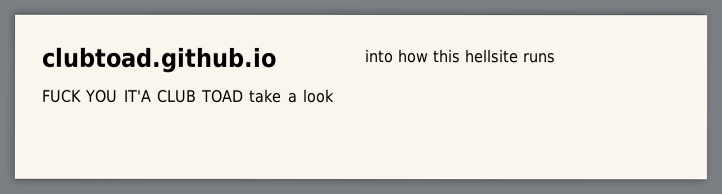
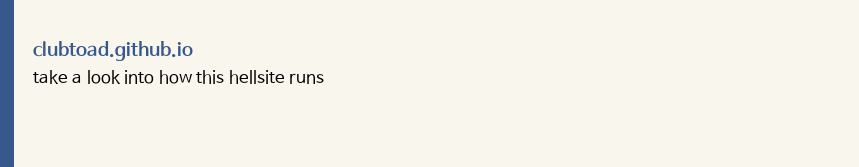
- FUCK YOU IT'A CLUB TOAD take a look into how this hellsite runs
+ take a look into how this hellsite runs

